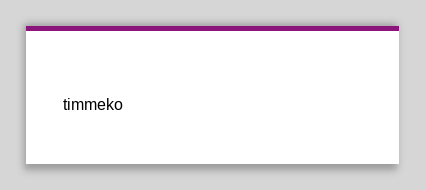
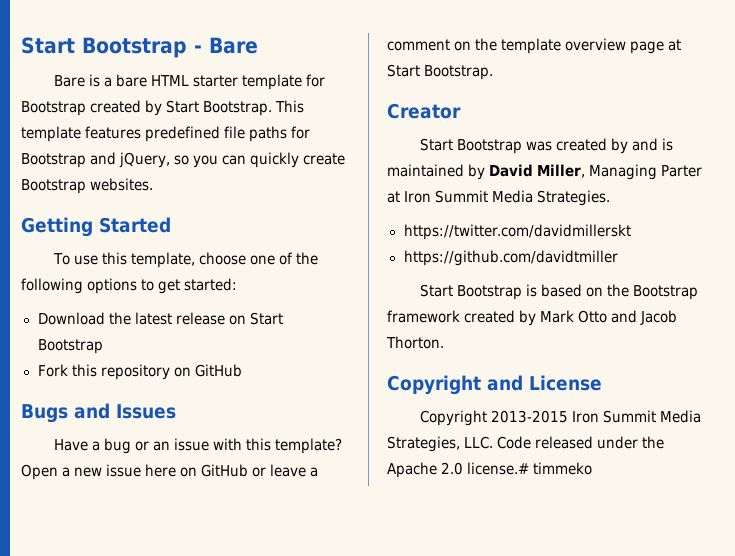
- timmeko
+ Start Bootstrap - Bare
+ Bare is a bare HTML starter template for Bootstrap created by Start Bootstrap. This template features predefined file paths for Bootstrap and jQuery, so you can quickly create Bootstrap websites.
+ Getting Started
+ To use this template, choose one of the following options to get started:
+ Download the latest release on Start Bootstrap
+ Fork this repository on GitHub
+ Bugs and Issues
+ Have a bug or an issue with this template? Open a new issue here on GitHub or leave a comment on the template overview page at Start Bootstrap.
+ Creator
+ Start Bootstrap was created by and is maintained by David Miller, Managing Parter at Iron Summit Media Strategies.
+ https://twitter.com/davidmillerskt
+ https://github.com/davidtmiller
+ Start Bootstrap is based on the Bootstrap framework created by Mark Otto and Jacob Thorton.
+ Copyright and License
+ Copyright 2013-2015 Iron Summit Media Strategies, LLC. Code released under the Apache 2.0 license.# timmeko

